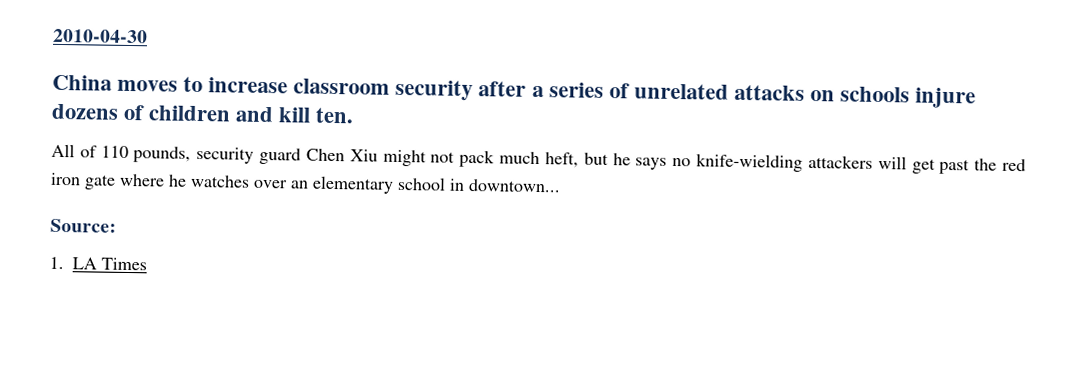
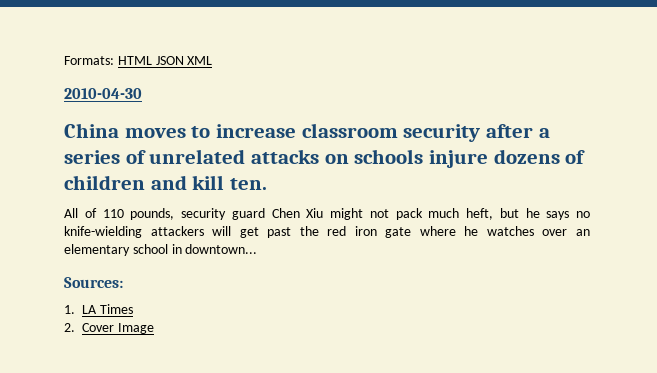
+ Formats: HTML JSON XML
- Source:
+ Sources:
+ 2. Cover Image

